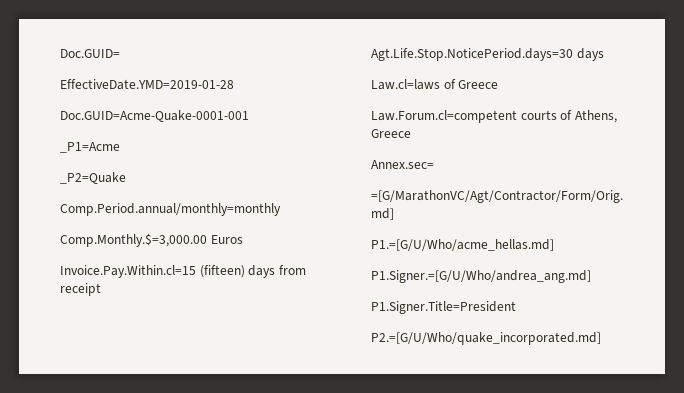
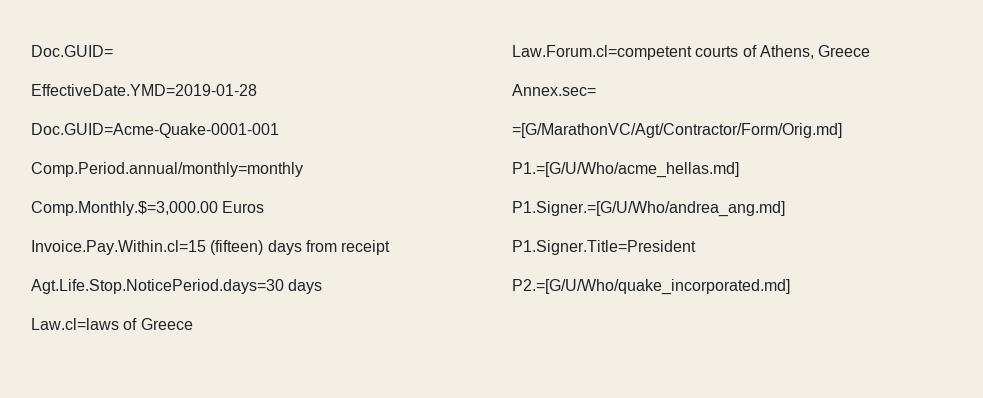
- _P1=Acme
- _P2=Quake

